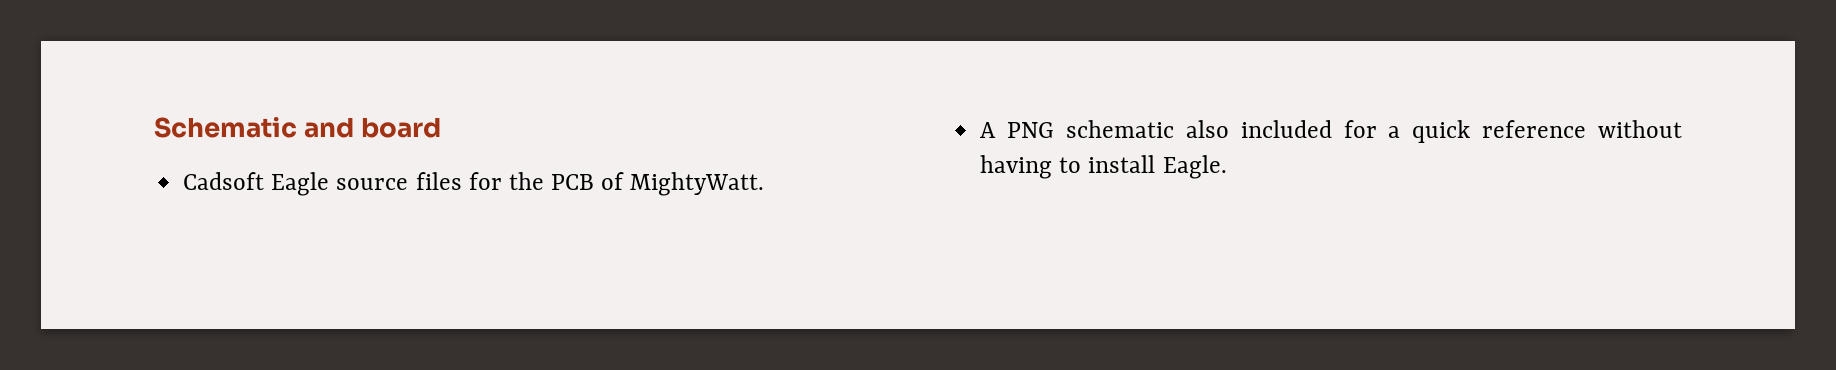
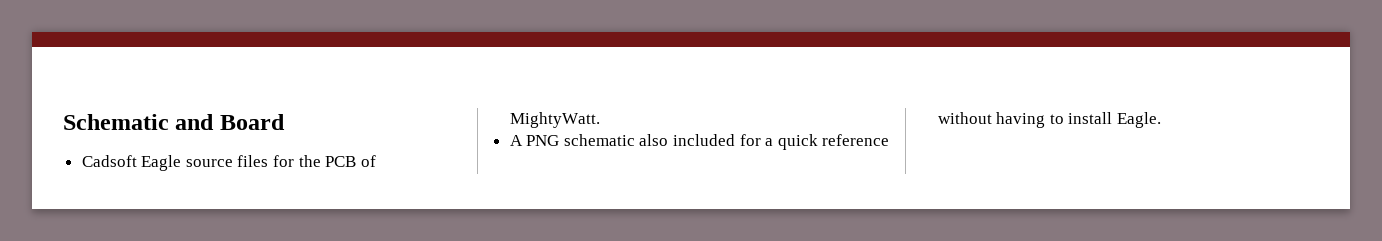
- Schematic and board
+ Schematic and Board

